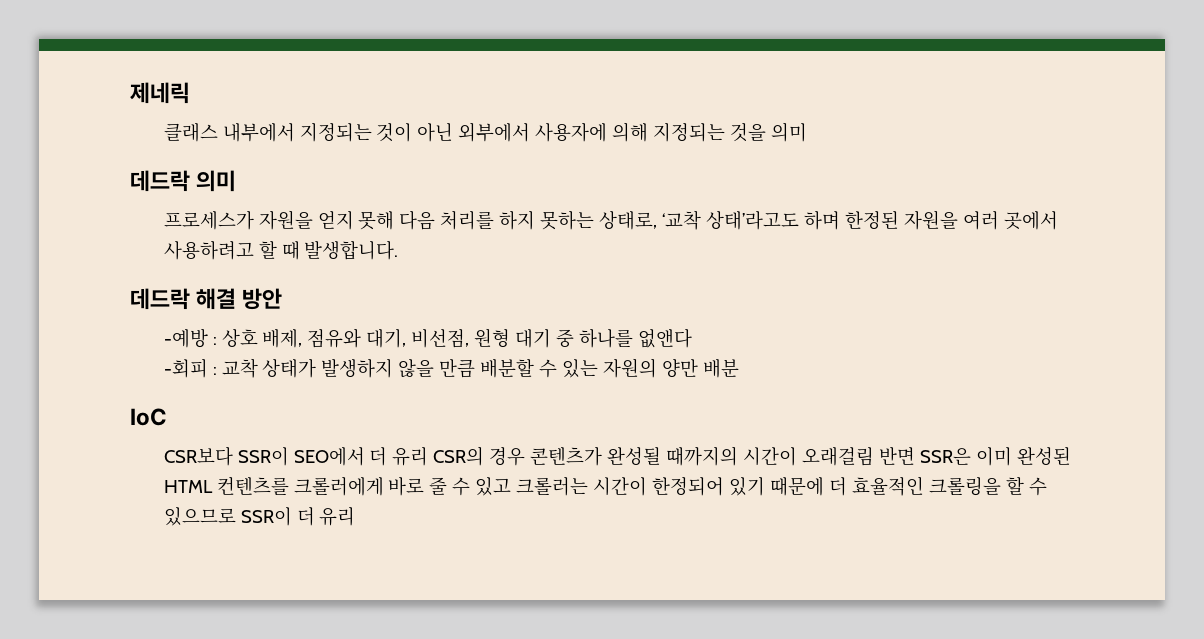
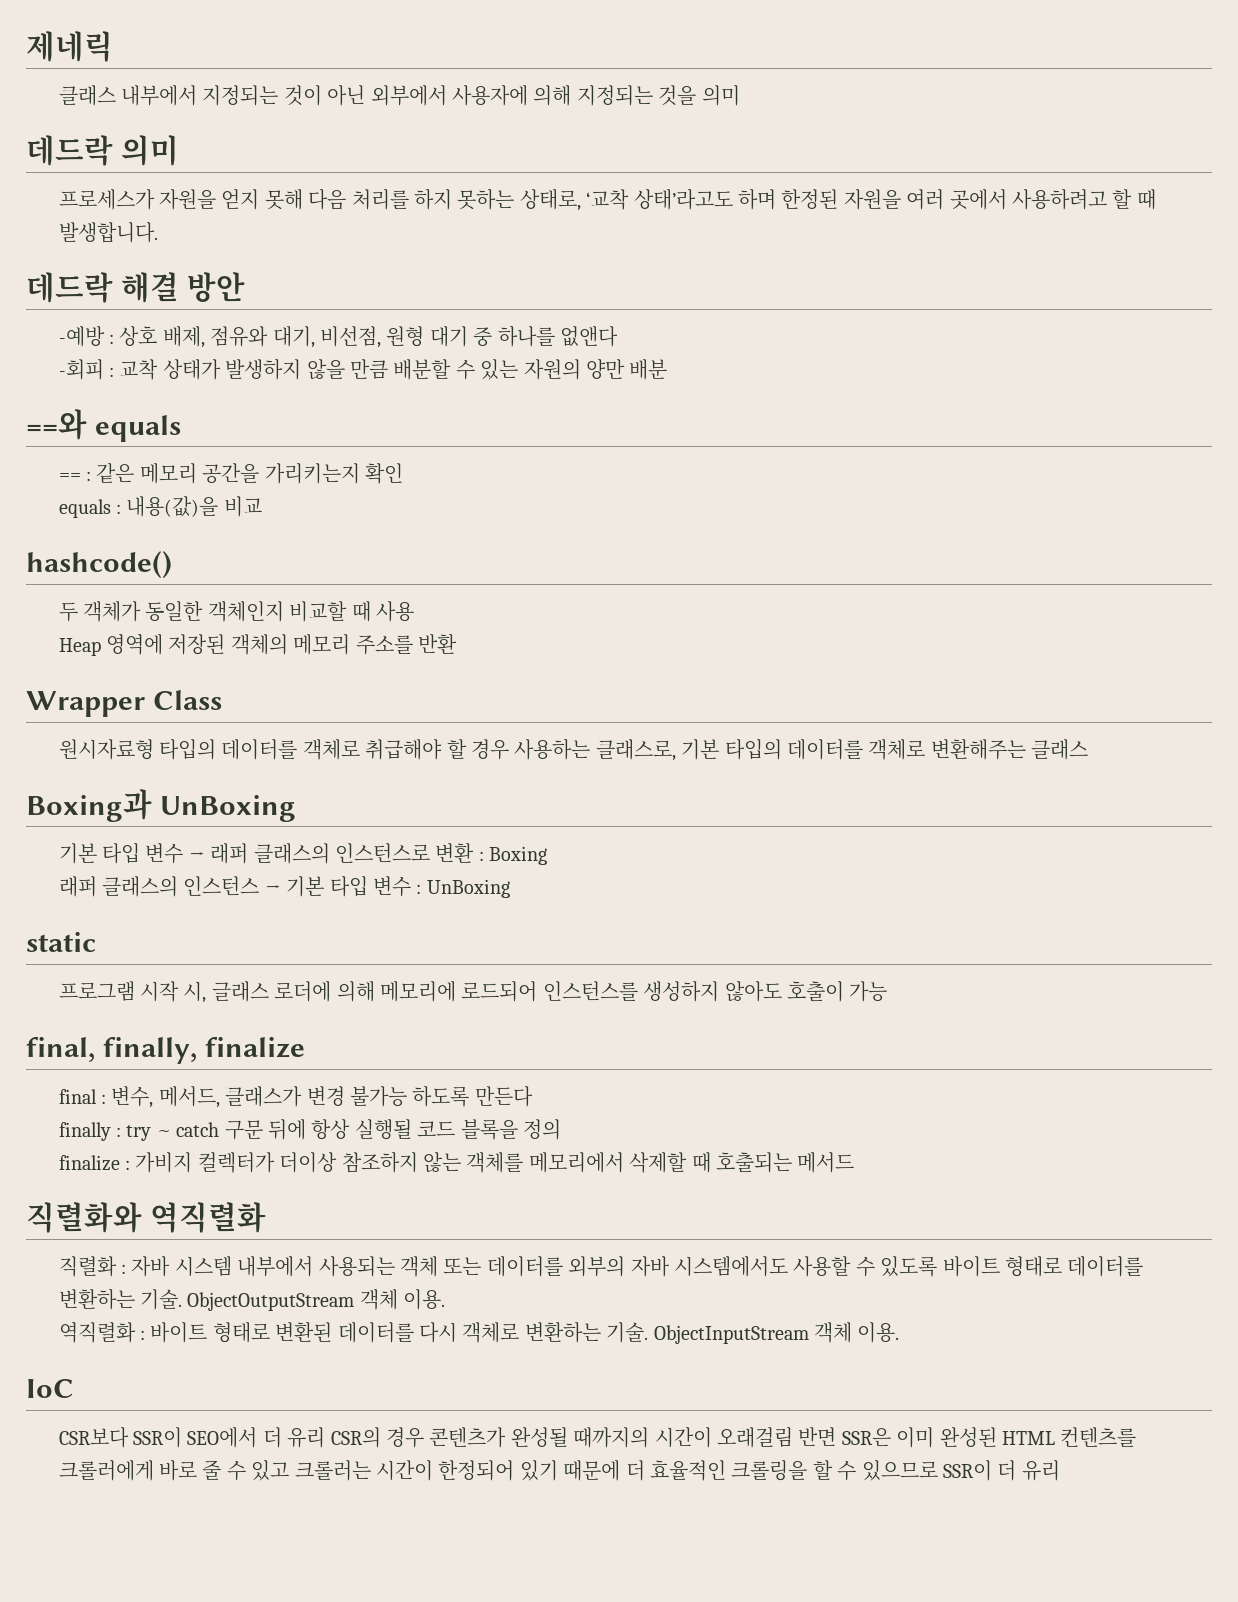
+ ==와 equals
+ == : 같은 메모리 공간을 가리키는지 확인
+ equals : 내용(값)을 비교
+ hashcode()
+ 두 객체가 동일한 객체인지 비교할 때 사용
+ Heap 영역에 저장된 객체의 메모리 주소를 반환
+ Wrapper Class
+ 원시자료형 타입의 데이터를 객체로 취급해야 할 경우 사용하는 클래스로, 기본 타입의 데이터를 객체로 변환해주는 클래스
+ Boxing과 UnBoxing
+ 기본 타입 변수 → 래퍼 클래스의 인스턴스로 변환 : Boxing
+ 래퍼 클래스의 인스턴스 → 기본 타입 변수 : UnBoxing
+ static
+ 프로그램 시작 시, 글래스 로더에 의해 메모리에 로드되어 인스턴스를 생성하지 않아도 호출이 가능
+ final, finally, finalize
+ final : 변수, 메서드, 클래스가 변경 불가능 하도록 만든다
+ finally : try ~ catch 구문 뒤에 항상 실행될 코드 블록을 정의
+ finalize : 가비지 컬렉터가 더이상 참조하지 않는 객체를 메모리에서 삭제할 때 호출되는 메서드
+ 직렬화와 역직렬화
+ 직렬화 : 자바 시스템 내부에서 사용되는 객체 또는 데이터를 외부의 자바 시스템에서도 사용할 수 있도록 바이트 형태로 데이터를 변환하는 기술. ObjectOutputStream 객체 이용.
+ 역직렬화 : 바이트 형태로 변환된 데이터를 다시 객체로 변환하는 기술. ObjectInputStream 객체 이용.

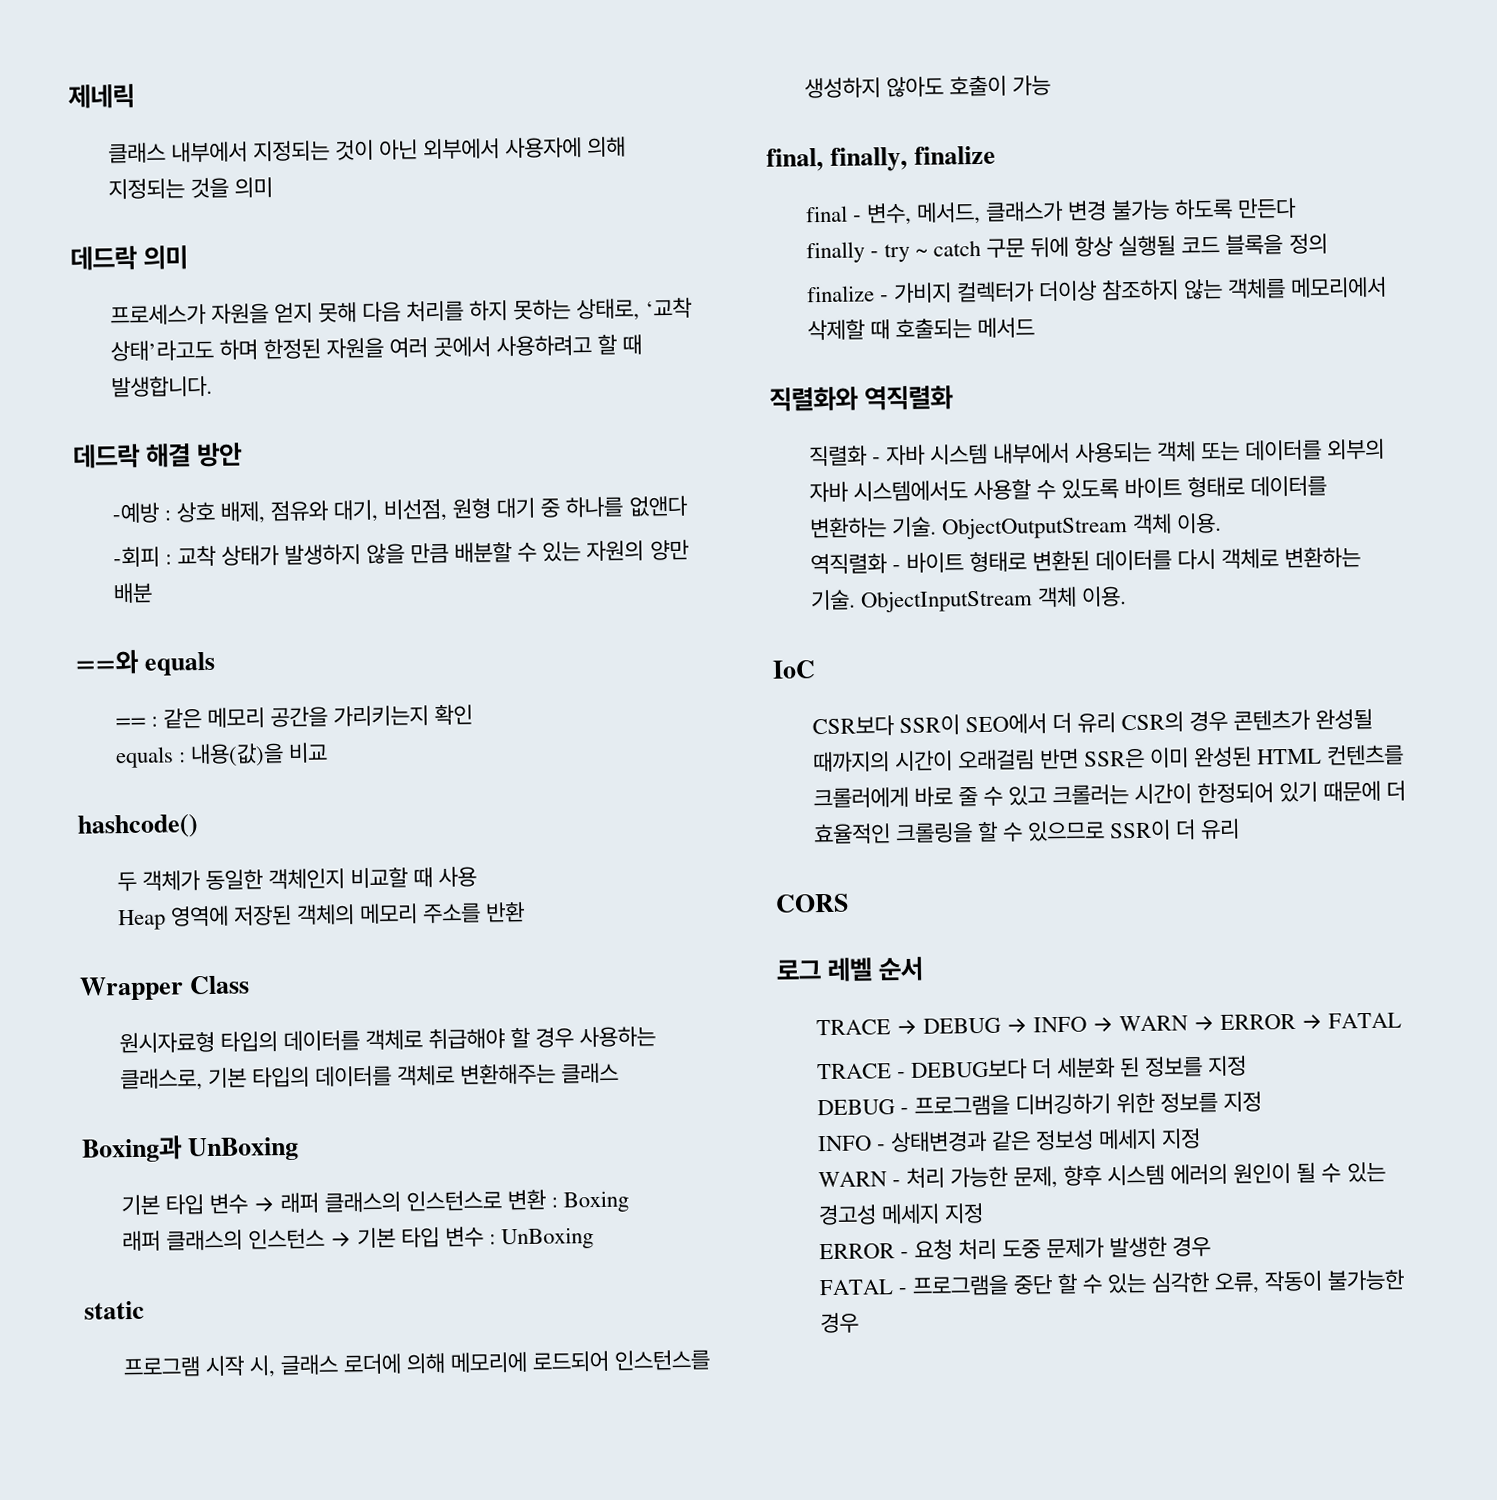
- final : 변수, 메서드, 클래스가 변경 불가능 하도록 만든다
+ final - 변수, 메서드, 클래스가 변경 불가능 하도록 만든다
- finally : try ~ catch 구문 뒤에 항상 실행될 코드 블록을 정의
+ finally - try ~ catch 구문 뒤에 항상 실행될 코드 블록을 정의
- finalize : 가비지 컬렉터가 더이상 참조하지 않는 객체를 메모리에서 삭제할 때 호출되는 메서드
+ finalize - 가비지 컬렉터가 더이상 참조하지 않는 객체를 메모리에서 삭제할 때 호출되는 메서드
- 직렬화 : 자바 시스템 내부에서 사용되는 객체 또는 데이터를 외부의 자바 시스템에서도 사용할 수 있도록 바이트 형태로 데이터를 변환하는 기술.
+ 직렬화 - 자바 시스템 내부에서 사용되는 객체 또는 데이터를 외부의 자바 시스템에서도 사용할 수 있도록 바이트 형태로 데이터를 변환하는 기술.
- 역직렬화 : 바이트 형태로 변환된 데이터를 다시 객체로 변환하는 기술.
+ 역직렬화 - 바이트 형태로 변환된 데이터를 다시 객체로 변환하는 기술.
+ CORS
+ 로그 레벨 순서
+ TRACE → DEBUG → INFO → WARN → ERROR → FATAL
+ TRACE - DEBUG보다 더 세분화 된 정보를 지정
+ DEBUG - 프로그램을 디버깅하기 위한 정보를 지정
+ INFO - 상태변경과 같은 정보성 메세지 지정
+ WARN - 처리 가능한 문제, 향후 시스템 에러의 원인이 될 수 있는 경고성 메세지 지정
+ ERROR - 요청 처리 도중 문제가 발생한 경우
+ FATAL - 프로그램을 중단 할 수 있는 심각한 오류, 작동이 불가능한 경우

